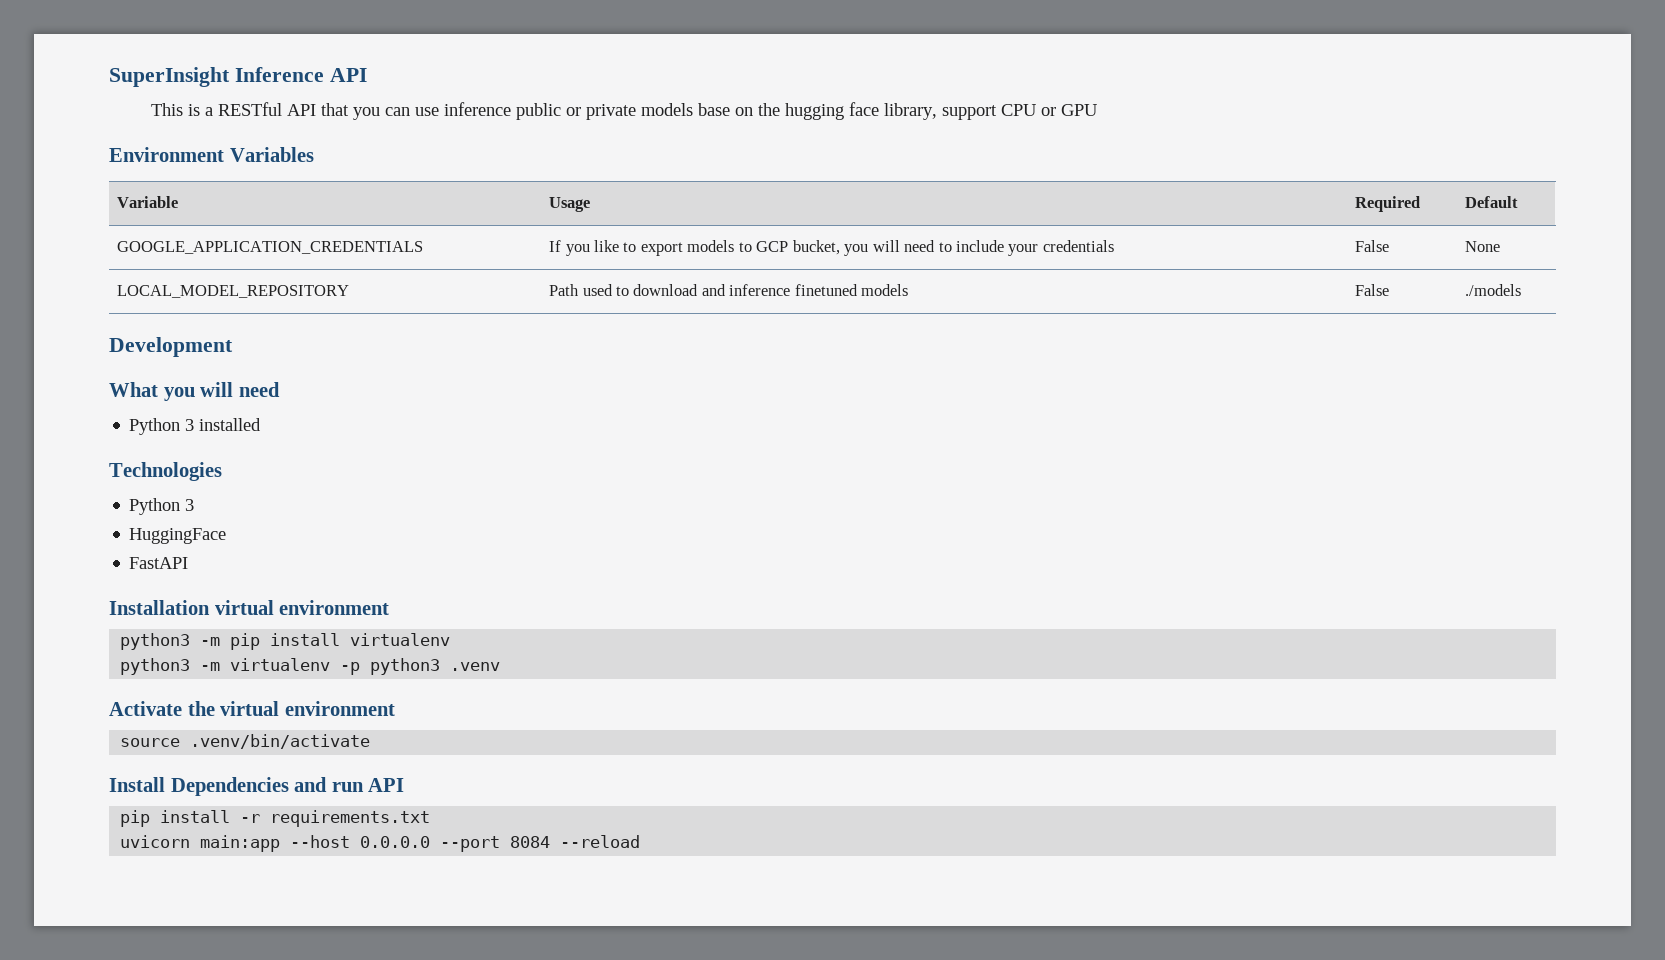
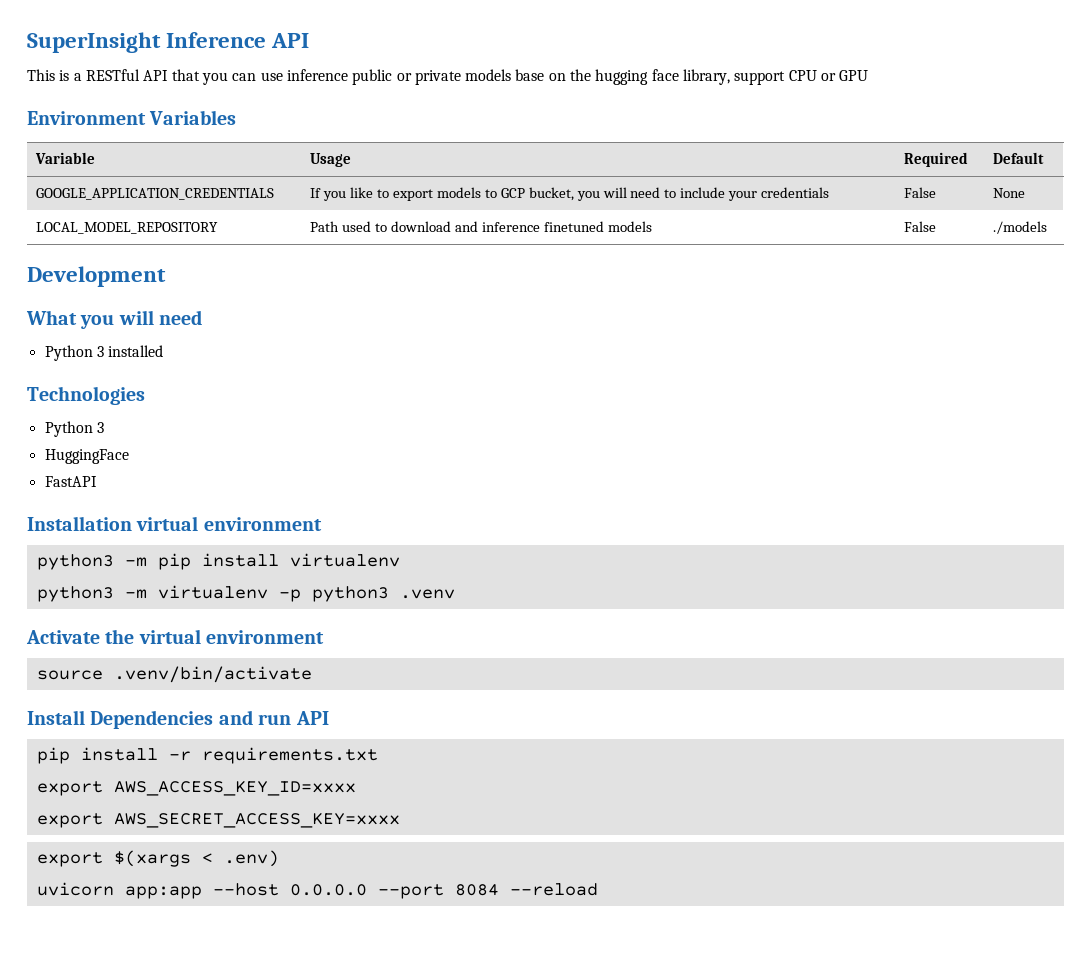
+ export AWS_ACCESS_KEY_ID=xxxx
+ export AWS_SECRET_ACCESS_KEY=xxxx
+ export $(xargs < .env)
- uvicorn main:app --host 0.0.0.0 --port 8084 --reload
+ uvicorn app:app --host 0.0.0.0 --port 8084 --reload

